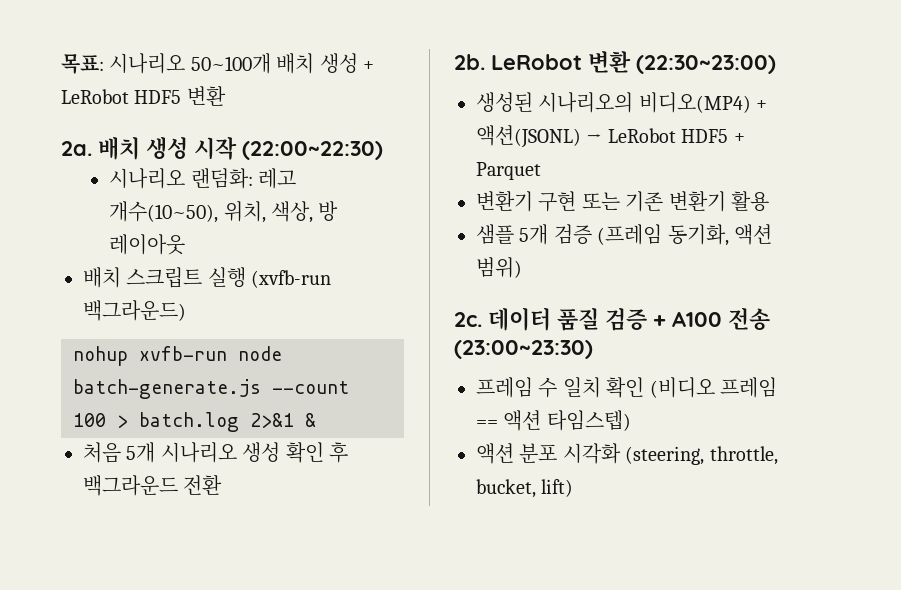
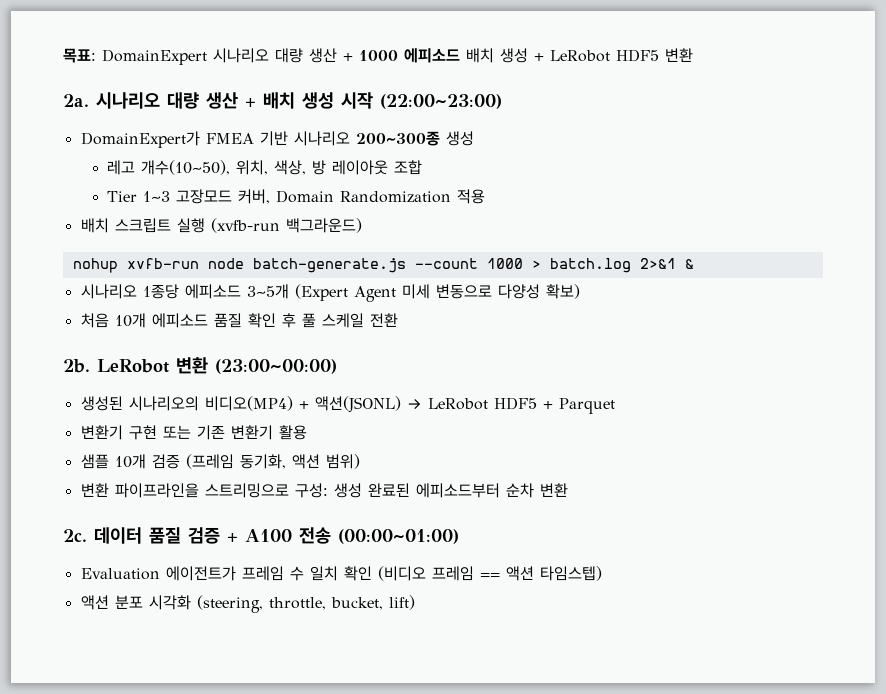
- 목표: 시나리오 50~100개 배치 생성 + LeRobot HDF5 변환
+ 목표: DomainExpert 시나리오 대량 생산 + 1000 에피소드 배치 생성 + LeRobot HDF5 변환
- 배치 생성 시작 (22:00~22:30)
- 시나리오 랜덤화: 레고 개수(10~50), 위치, 색상, 방 레이아웃
+ 시나리오 대량 생산 + 배치 생성 시작 (22:00~23:00)
+ DomainExpert가 FMEA 기반 시나리오 200~300종 생성
+ 레고 개수(10~50), 위치, 색상, 방 레이아웃 조합
+ Tier 1~3 고장모드 커버, Domain Randomization 적용
- nohup xvfb-run node batch-generate.js --count 100 > batch.log 2>&1 &
+ nohup xvfb-run node batch-generate.js --count 1000 > batch.log 2>&1 &
- 처음 5개 시나리오 생성 확인 후 백그라운드 전환
+ 시나리오 1종당 에피소드 3~5개 (Expert Agent 미세 변동으로 다양성 확보)
+ 처음 10개 에피소드 품질 확인 후 풀 스케일 전환
- LeRobot 변환 (22:30~23:00)
+ LeRobot 변환 (23:00~00:00)
- 샘플 5개 검증 (프레임 동기화, 액션 범위)
+ 샘플 10개 검증 (프레임 동기화, 액션 범위)
+ 변환 파이프라인을 스트리밍으로 구성: 생성 완료된 에피소드부터 순차 변환
- 데이터 품질 검증 + A100 전송 (23:00~23:30)
- 프레임 수 일치 확인 (비디오 프레임 == 액션 타임스텝)
+ 데이터 품질 검증 + A100 전송 (00:00~01:00)
+ Evaluation 에이전트가 프레임 수 일치 확인 (비디오 프레임 == 액션 타임스텝)

